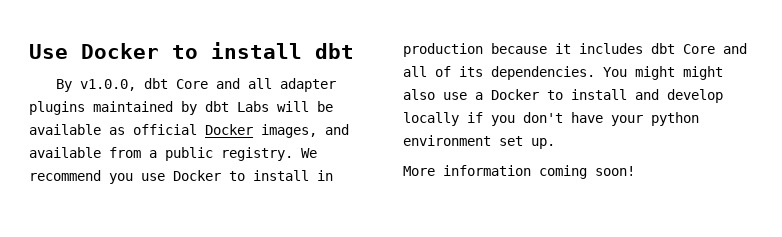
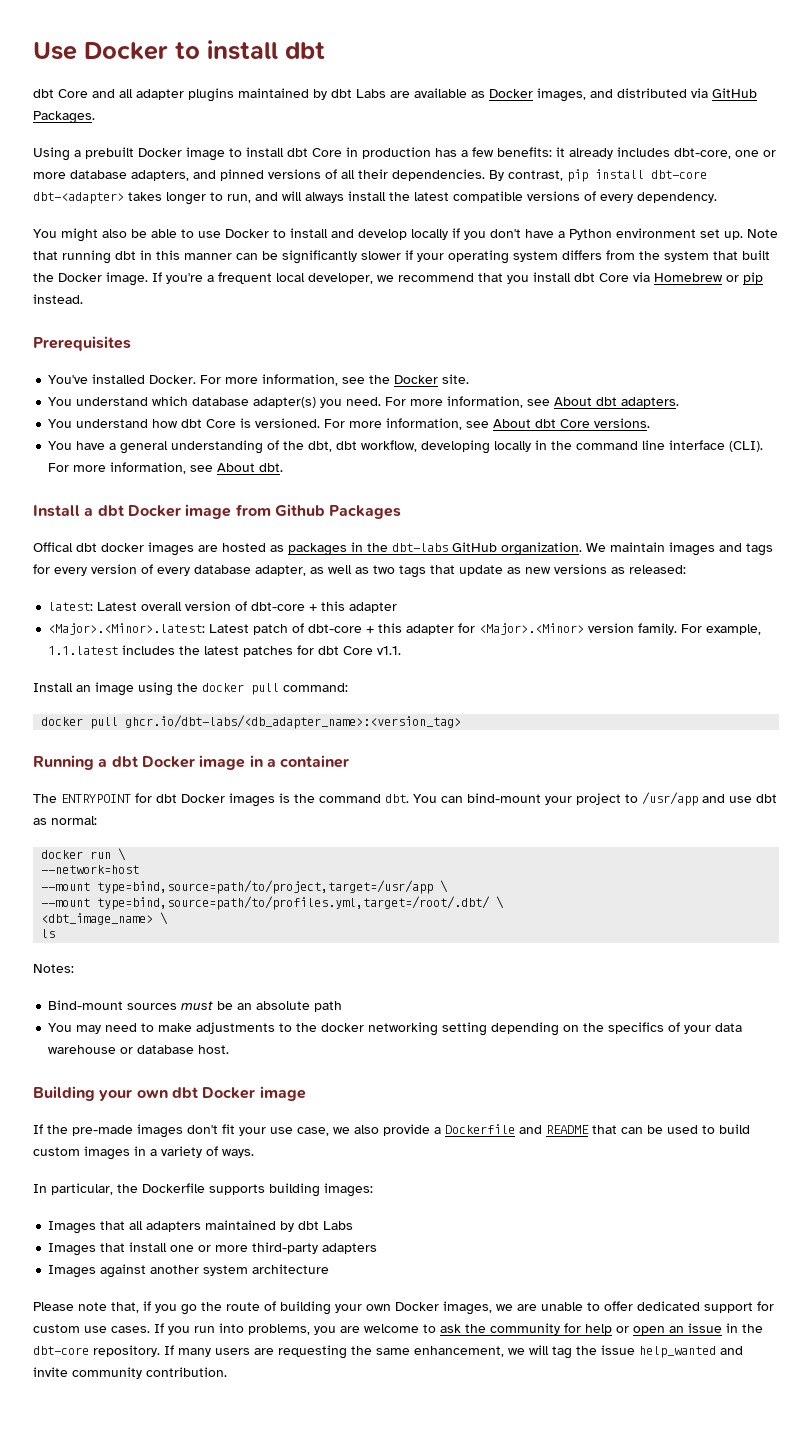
- By v1.0.0, dbt Core and all adapter plugins maintained by dbt Labs will be available as official Docker images, and available from a public registry. We recommend you use Docker to install in production because it includes dbt Core and all of its dependencies. You might might also use a Docker to install and develop locally if you don't have your python environment set up.
- More information coming soon!
+ dbt Core and all adapter plugins maintained by dbt Labs are available as Docker images, and distributed via GitHub Packages.
+ Using a prebuilt Docker image to install dbt Core in production has a few benefits: it already includes dbt-core, one or more database adapters, and pinned versions of all their dependencies. By contrast, pip install dbt-core dbt-<adapter> takes longer to run, and will always install the latest compatible versions of every dependency.
+ You might also be able to use Docker to install and develop locally if you don't have a Python environment set up. Note that running dbt in this manner can be significantly slower if your operating system differs from the system that built the Docker image. If you're a frequent local developer, we recommend that you install dbt Core via Homebrew or pip instead.
+ Prerequisites
+ You've installed Docker. For more information, see the Docker site.
+ You understand which database adapter(s) you need. For more information, see About dbt adapters.
+ You understand how dbt Core is versioned. For more information, see About dbt Core versions.
+ You have a general understanding of the dbt, dbt workflow, developing locally in the command line interface (CLI). For more information, see About dbt.
+ Install a dbt Docker image from Github Packages
+ Offical dbt docker images are hosted as packages in the dbt-labs GitHub organization. We maintain images and tags for every version of every database adapter, as well as two tags that update as new versions as released:
+ latest: Latest overall version of dbt-core + this adapter
+ <Major>.<Minor>.latest: Latest patch of dbt-core + this adapter for <Major>.<Minor> version family. For example, 1.1.latest includes the latest patches for dbt Core v1.1.
+ Install an image using the docker pull command:
+ docker pull ghcr.io/dbt-labs/<db_adapter_name>:<version_tag>
+ Running a dbt Docker image in a container
+ The ENTRYPOINT for dbt Docker images is the command dbt. You can bind-mount your project to /usr/app and use dbt as normal:
+ docker run \
+ --network=host
+ --mount type=bind,source=path/to/project,target=/usr/app \
+ --mount type=bind,source=path/to/profiles.yml,target=/root/.dbt/ \
+ <dbt_image_name> \
+ ls
+ Notes:
+ Bind-mount sources must be an absolute path
+ You may need to make adjustments to the docker networking setting depending on the specifics of your data warehouse or database host.
+ Building your own dbt Docker image
+ If the pre-made images don't fit your use case, we also provide a Dockerfile and README that can be used to build custom images in a variety of ways.
+ In particular, the Dockerfile supports building images:
+ Images that all adapters maintained by dbt Labs
+ Images that install one or more third-party adapters
+ Images against another system architecture
+ Please note that, if you go the route of building your own Docker images, we are unable to offer dedicated support for custom use cases. If you run into problems, you are welcome to ask the community for help or open an issue in the dbt-core repository. If many users are requesting the same enhancement, we will tag the issue help_wanted and invite community contribution.

